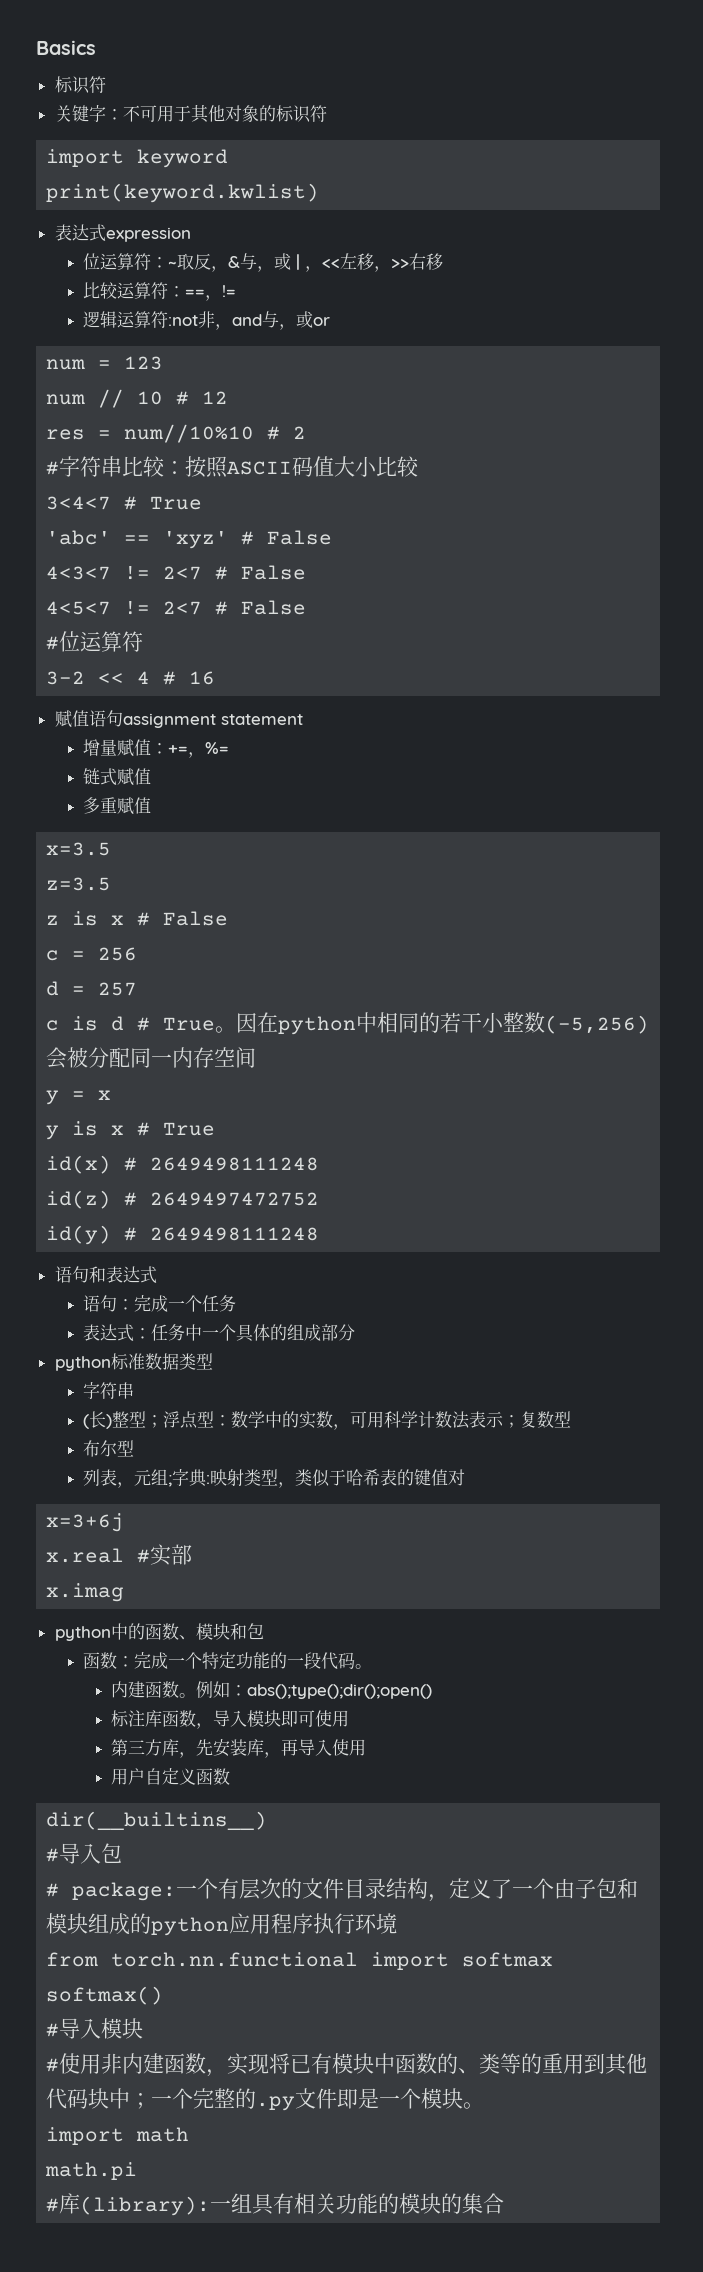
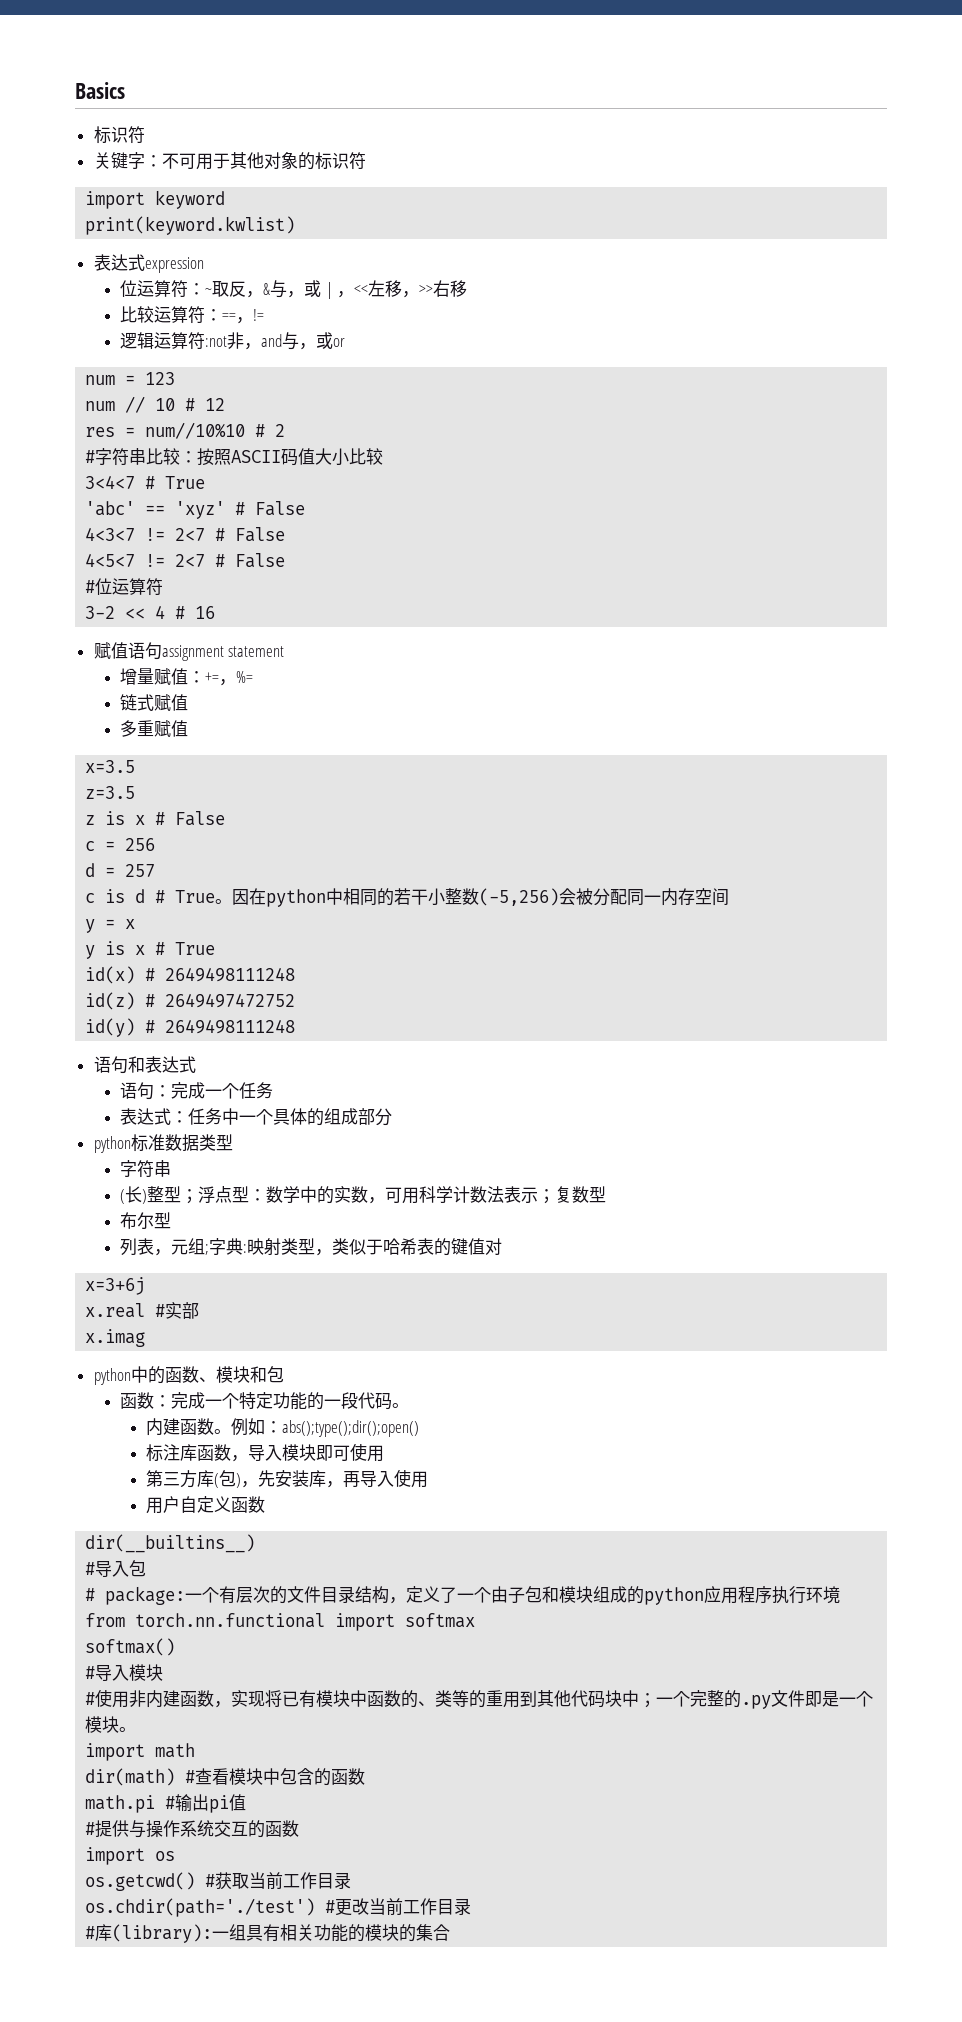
- 第三方库，先安装库，再导入使用
+ 第三方库(包)，先安装库，再导入使用
- math.pi
+ dir(math) #查看模块中包含的函数
+ math.pi #输出pi值
+ #提供与操作系统交互的函数
+ import os
+ os.getcwd() #获取当前工作目录
+ os.chdir(path='./test') #更改当前工作目录

